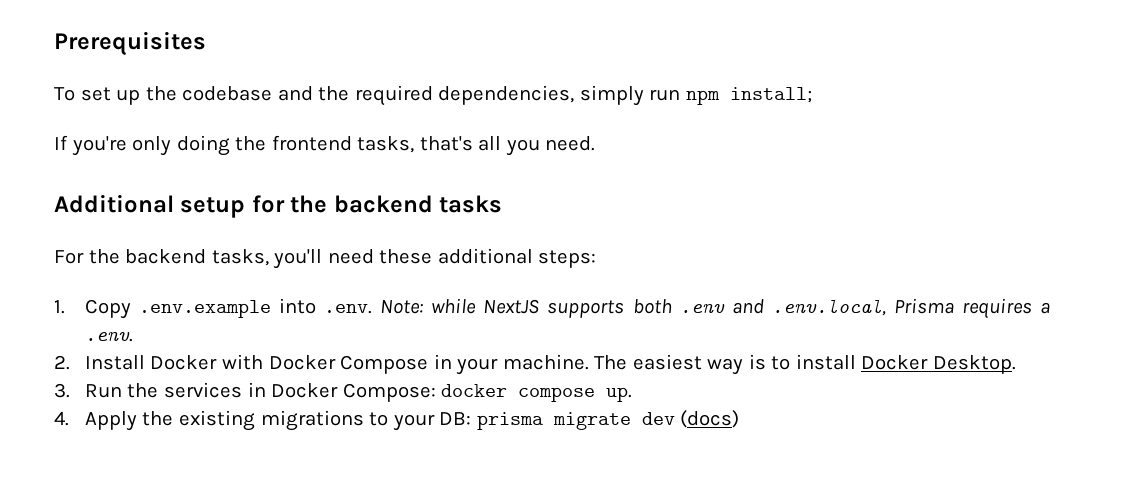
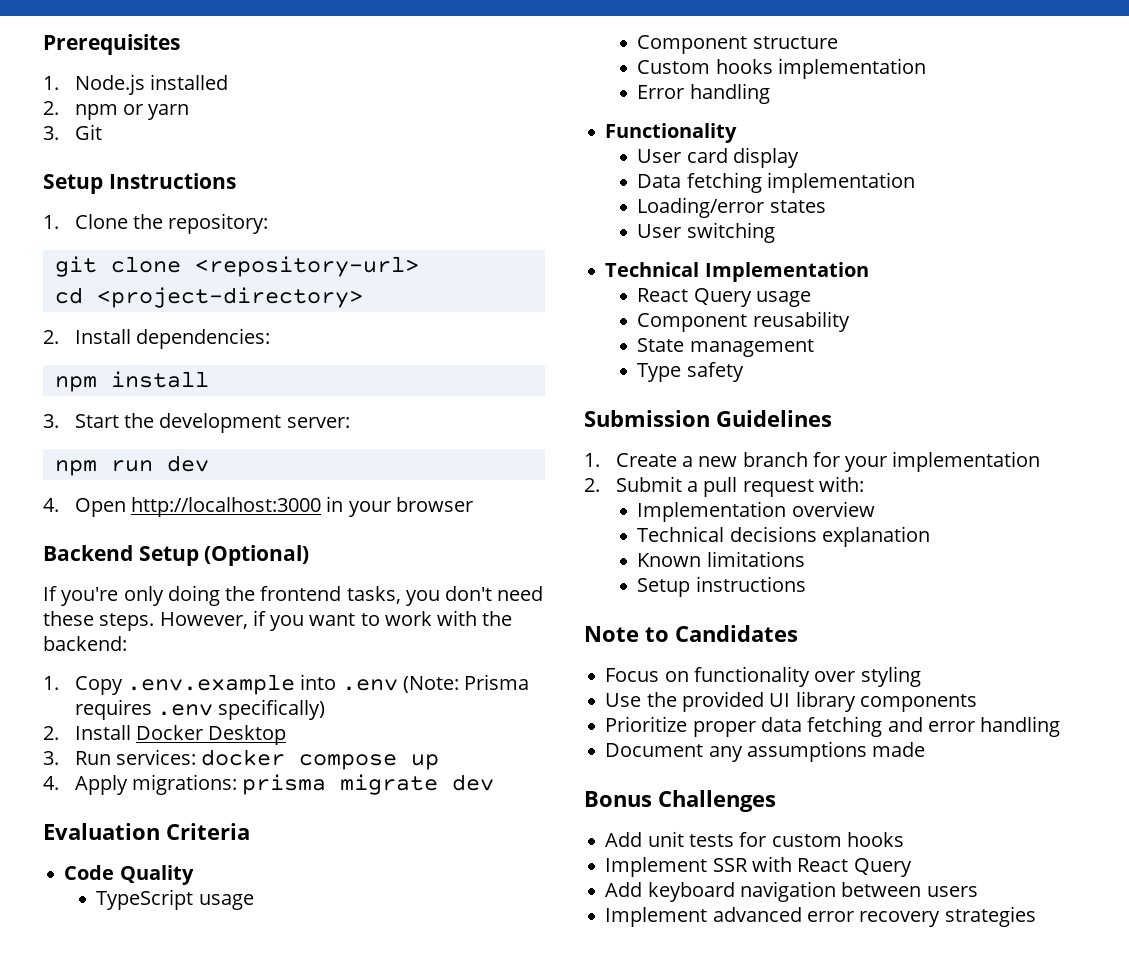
- To set up the codebase and the required dependencies, simply run npm install;
+ 1. Node.js installed
+ 2. npm or yarn
+ 3. Git
+ Setup Instructions
+ 1. Clone the repository:
+ git clone <repository-url>
+ cd <project-directory>
+ 2. Install dependencies:
+ npm install
+ 3. Start the development server:
+ npm run dev
+ 4. Open http://localhost:3000 in your browser
+ Backend Setup (Optional)
- If you're only doing the frontend tasks, that's all you need.
- Additional setup for the backend tasks
- For the backend tasks, you'll need these additional steps:
- 1. Copy .env.example into .env. Note: while NextJS supports both .env and .env.local, Prisma requires a .env.
- 2. Install Docker with Docker Compose in your machine. The easiest way is to install Docker Desktop.
- 3. Run the services in Docker Compose: docker compose up.
+ If you're only doing the frontend tasks, you don't need these steps. However, if you want to work with the backend:
+ 1. Copy .env.example into .env (Note: Prisma requires .env specifically)
+ 2. Install Docker Desktop
+ 3. Run services: docker compose up
- 4. Apply the existing migrations to your DB: prisma migrate dev (docs)
+ 4. Apply migrations: prisma migrate dev
+ Evaluation Criteria
+ Code Quality
+ TypeScript usage
+ Component structure
+ Custom hooks implementation
+ Error handling
+ Functionality
+ User card display
+ Data fetching implementation
+ Loading/error states
+ User switching
+ Technical Implementation
+ React Query usage
+ Component reusability
+ State management
+ Type safety
+ Submission Guidelines
+ 1. Create a new branch for your implementation
+ 2. Submit a pull request with:
+ Implementation overview
+ Technical decisions explanation
+ Known limitations
+ Setup instructions
+ Note to Candidates
+ Focus on functionality over styling
+ Use the provided UI library components
+ Prioritize proper data fetching and error handling
+ Document any assumptions made
+ Bonus Challenges
+ Add unit tests for custom hooks
+ Implement SSR with React Query
+ Add keyboard navigation between users
+ Implement advanced error recovery strategies

